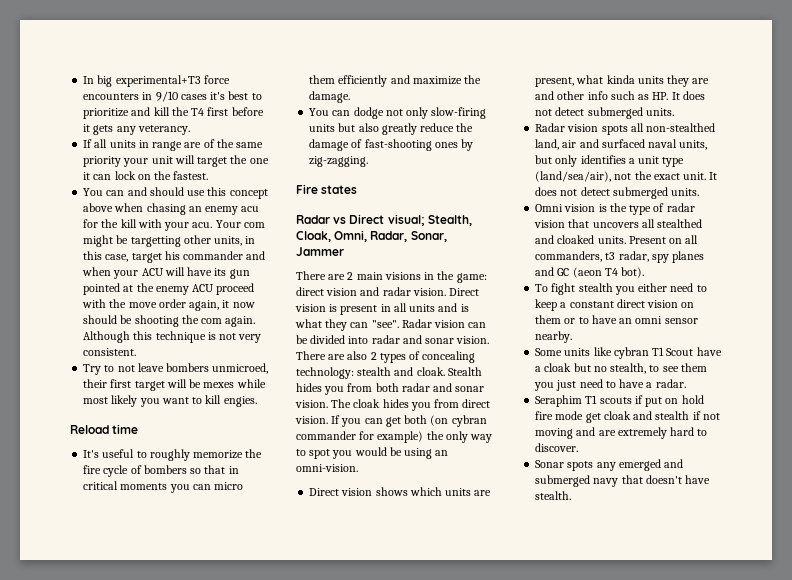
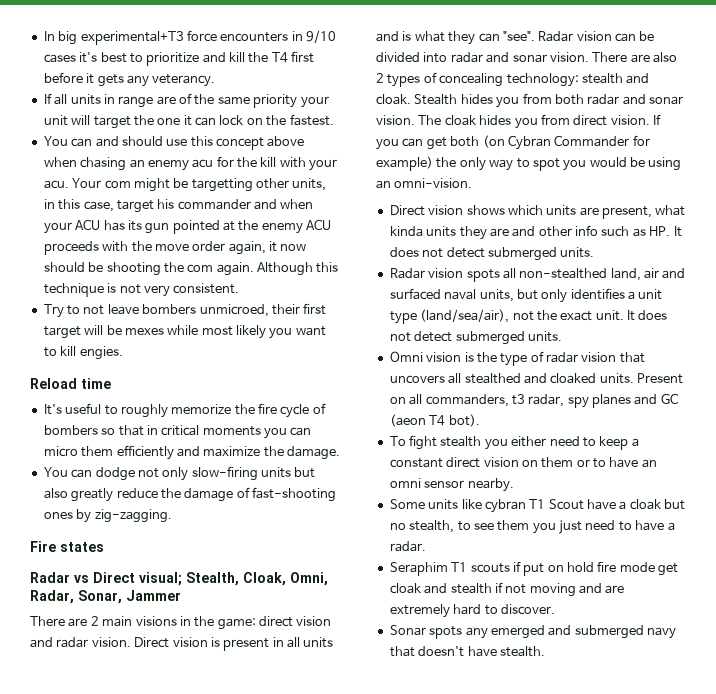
- Your com might be targetting other units, in this case, target his commander and when your ACU will have its gun pointed at the enemy ACU proceed with the move order again, it now should be shooting the com again.
+ Your com might be targetting other units, in this case, target his commander and when your ACU has its gun pointed at the enemy ACU proceeds with the move order again, it now should be shooting the com again.
- If you can get both (on cybran commander for example) the only way to spot you would be using an omni-vision.
+ If you can get both (on Cybran Commander for example) the only way to spot you would be using an omni-vision.

